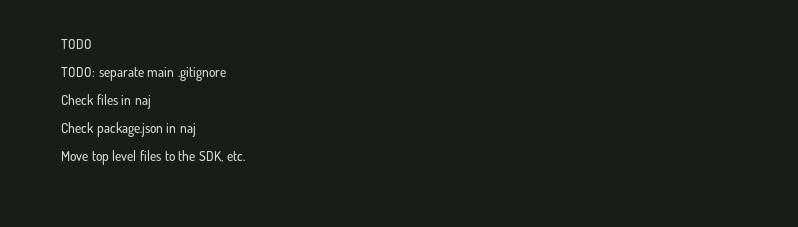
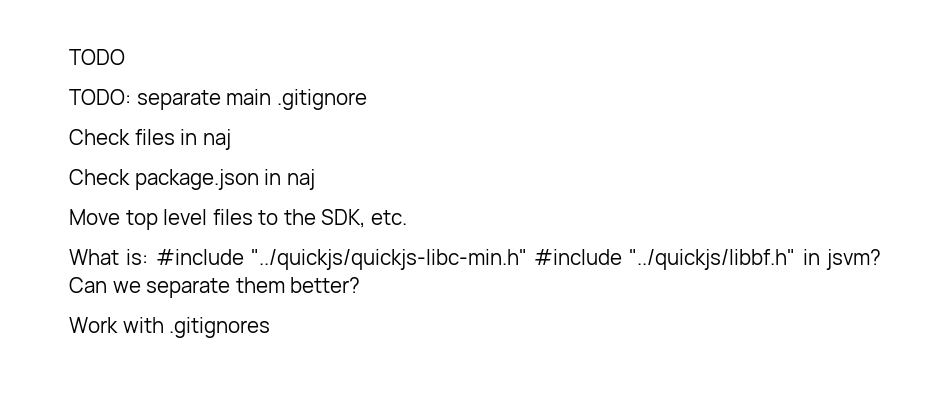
+ What is: #include "../quickjs/quickjs-libc-min.h" #include "../quickjs/libbf.h" in jsvm? Can we separate them better?
+ Work with .gitignores

